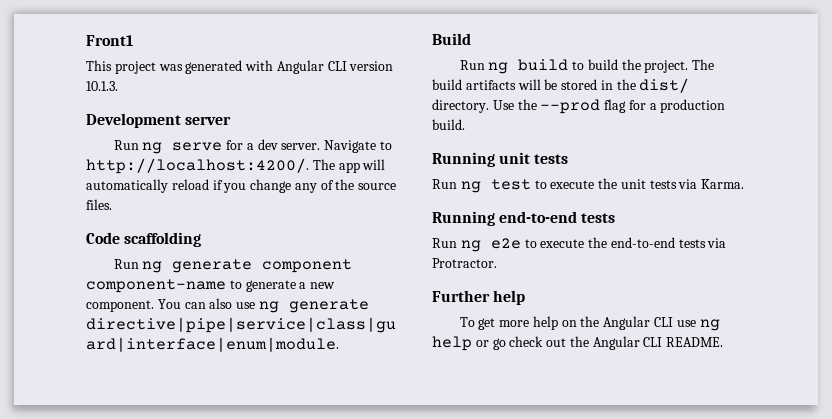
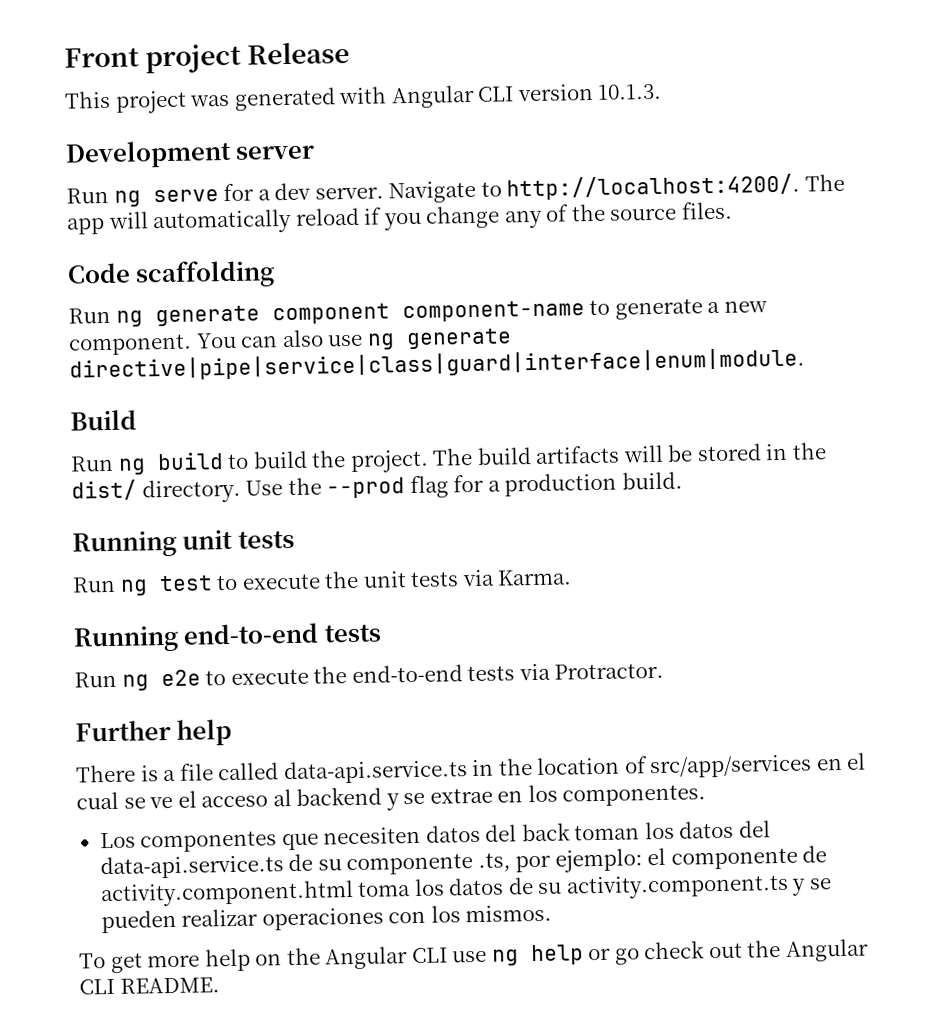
- Front1
+ Front project Release
+ There is a file called data-api.service.ts in the location of src/app/services en el cual se ve el acceso al backend y se extrae en los componentes.
+ Los componentes que necesiten datos del back toman los datos del data-api.service.ts de su componente .ts, por ejemplo: el componente de activity.component.html toma los datos de su activity.component.ts y se pueden realizar operaciones con los mismos.

